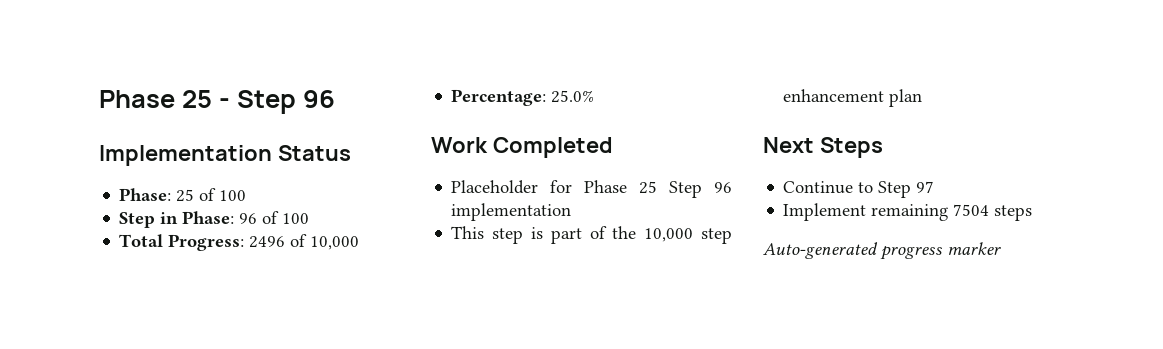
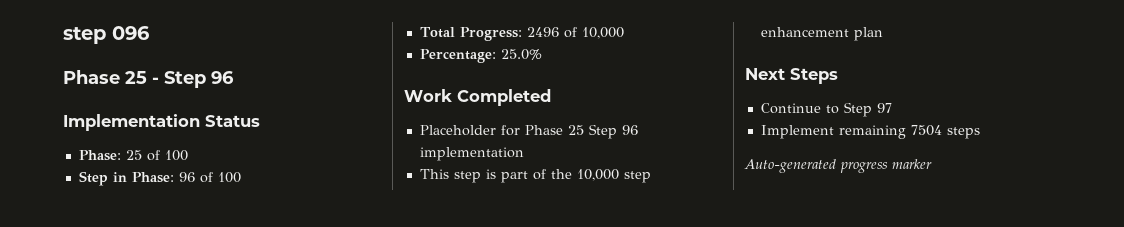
+ step 096

